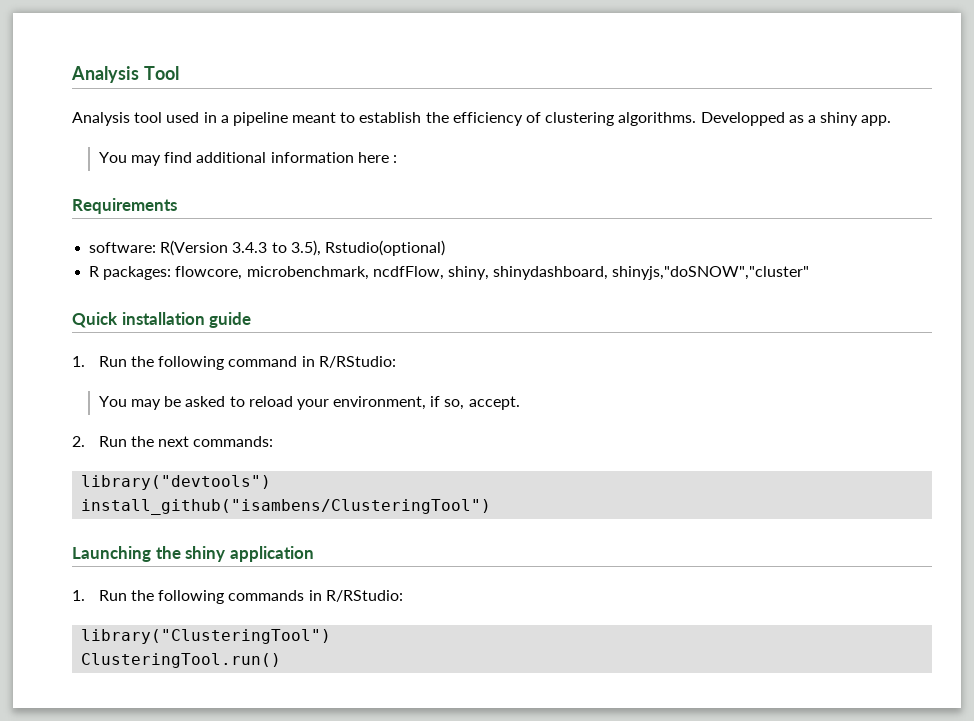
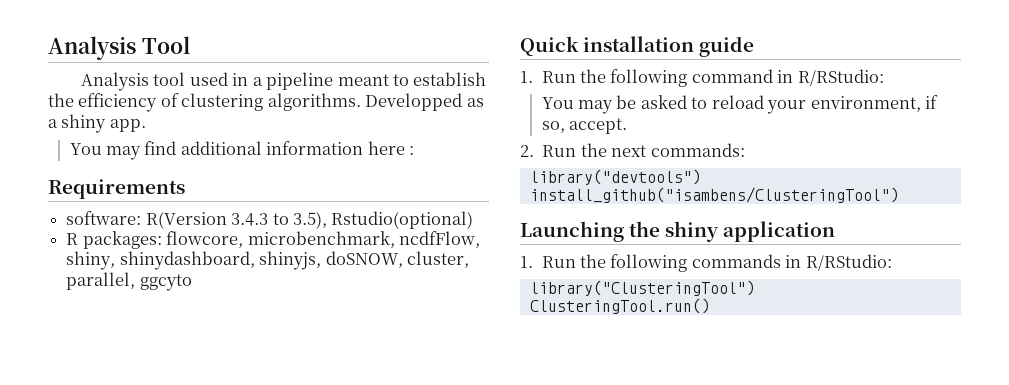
- R packages: flowcore, microbenchmark, ncdfFlow, shiny, shinydashboard, shinyjs,"doSNOW","cluster"
+ R packages: flowcore, microbenchmark, ncdfFlow, shiny, shinydashboard, shinyjs, doSNOW, cluster, parallel, ggcyto

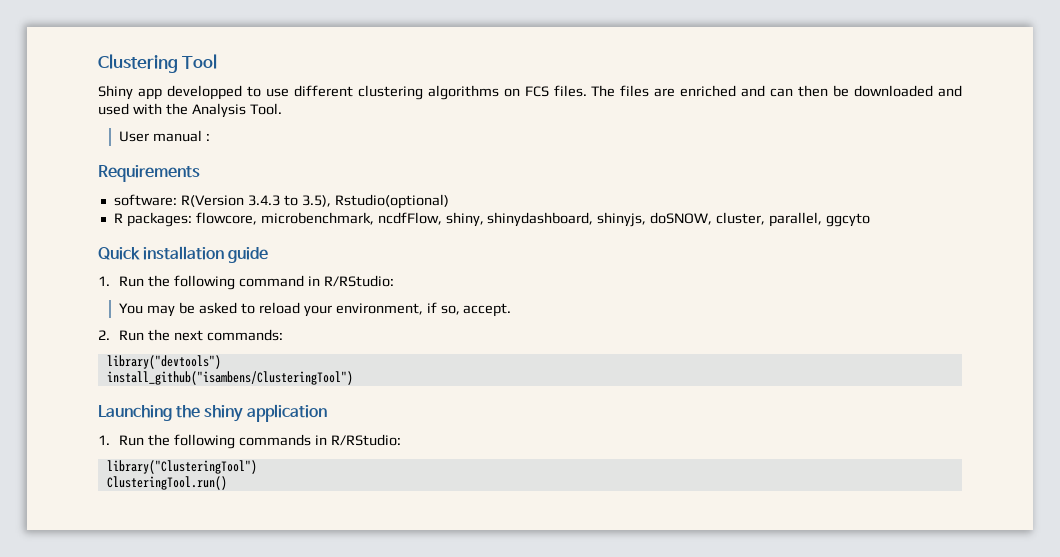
- Analysis Tool
+ Clustering Tool
- Analysis tool used in a pipeline meant to establish the efficiency of clustering algorithms. Developped as a shiny app.
- You may find additional information here :
+ Shiny app developped to use different clustering algorithms on FCS files. The files are enriched and can then be downloaded and used with the Analysis Tool.
+ User manual :

